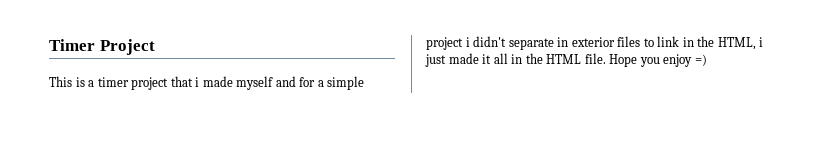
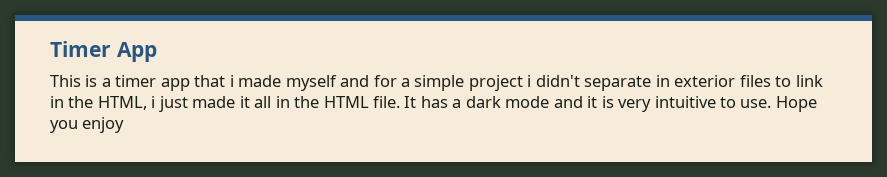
- Timer Project
+ Timer App
- This is a timer project that i made myself and for a simple project i didn't separate in exterior files to link in the HTML, i just made it all in the HTML file.
+ This is a timer app that i made myself and for a simple project i didn't separate in exterior files to link in the HTML, i just made it all in the HTML file.
+ It has a dark mode and it is very intuitive to use.
- Hope you enjoy =)
+ Hope you enjoy

